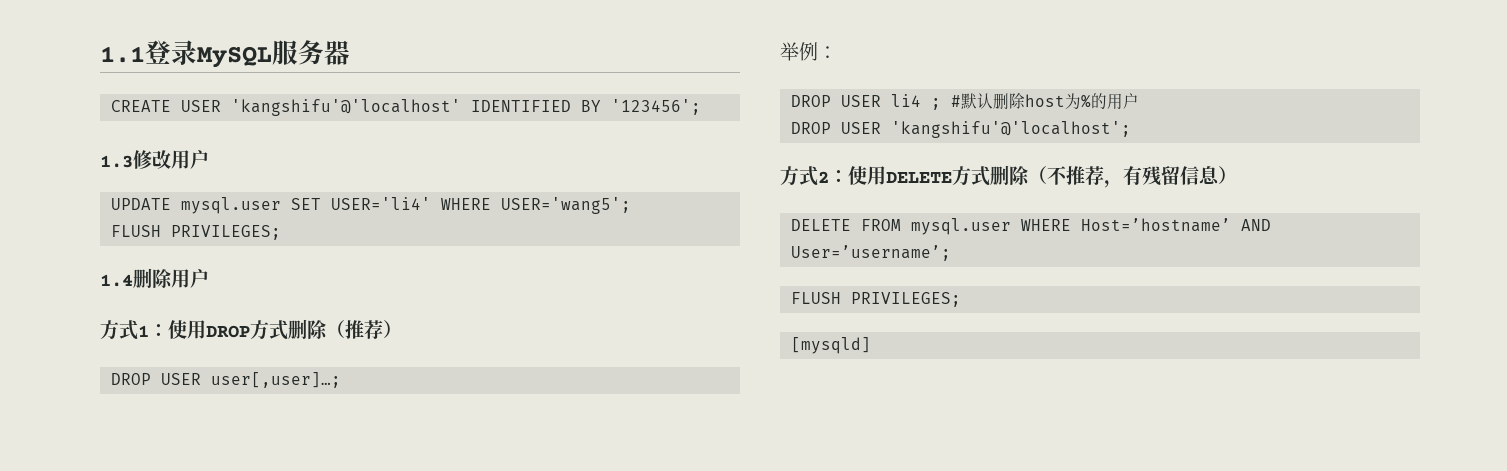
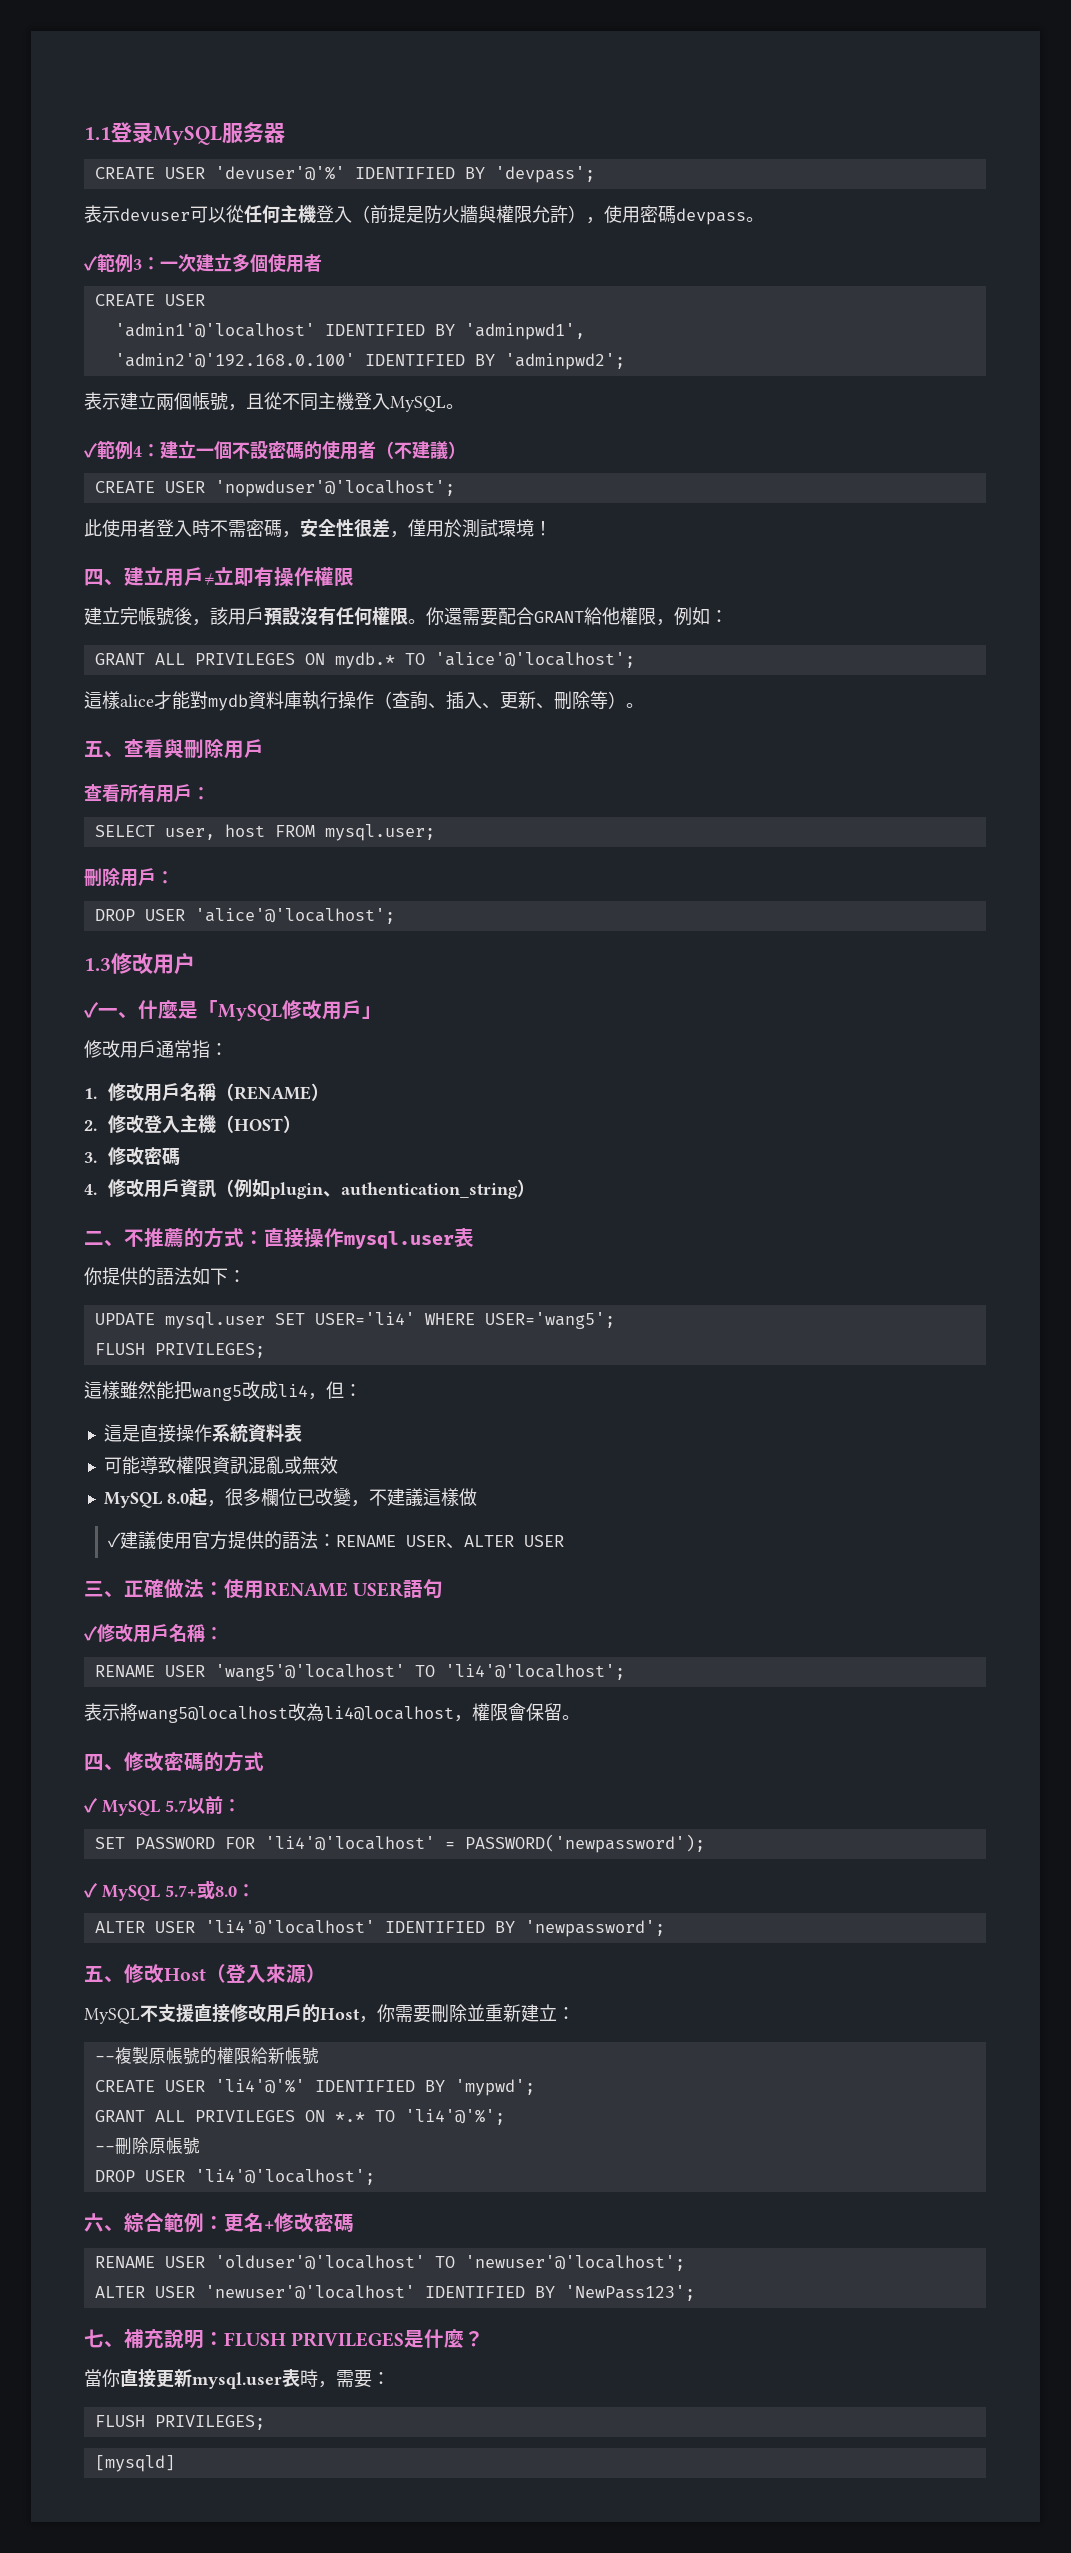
- CREATE USER 'kangshifu'@'localhost' IDENTIFIED BY '123456';
+ CREATE USER 'devuser'@'%' IDENTIFIED BY 'devpass';
+ 表示devuser可以從任何主機登入（前提是防火牆與權限允許），使用密碼devpass。
+ ✓範例3：一次建立多個使用者
+ CREATE USER
+ 'admin1'@'localhost' IDENTIFIED BY 'adminpwd1',
+ 'admin2'@'192.168.0.100' IDENTIFIED BY 'adminpwd2';
+ 表示建立兩個帳號，且從不同主機登入MySQL。
+ ✓範例4：建立一個不設密碼的使用者（不建議）
+ CREATE USER 'nopwduser'@'localhost';
+ 此使用者登入時不需密碼，安全性很差，僅用於測試環境！
+ 四、建立用戶≠立即有操作權限
+ 建立完帳號後，該用戶預設沒有任何權限。你還需要配合GRANT給他權限，例如：
+ GRANT ALL PRIVILEGES ON mydb.* TO 'alice'@'localhost';
+ 這樣alice才能對mydb資料庫執行操作（查詢、插入、更新、刪除等）。
+ 五、查看與刪除用戶
+ 查看所有用戶：
+ SELECT user, host FROM mysql.user;
+ 刪除用戶：
+ DROP USER 'alice'@'localhost';
  1.3修改用户
+ ✓一、什麼是「MySQL修改用戶」
+ 修改用戶通常指：
+ 1.修改用戶名稱（RENAME）
+ 2.修改登入主機（HOST）
+ 3.修改密碼
+ 4.修改用戶資訊（例如plugin、authentication_string）
+ 二、不推薦的方式：直接操作mysql.user表
+ 你提供的語法如下：
- 1.4删除用户
- 方式1：使用DROP方式删除（推荐）
- DROP USER user[,user]…;
- 举例：
- DROP USER li4 ; #默认删除host为%的用户
- DROP USER 'kangshifu'@'localhost';
- 方式2：使用DELETE方式删除（不推荐，有残留信息）
- DELETE FROM mysql.user WHERE Host=’hostname’ AND User=’username’;
+ 這樣雖然能把wang5改成li4，但：
+ 這是直接操作系統資料表
+ 可能導致權限資訊混亂或無效
+ MySQL 8.0起，很多欄位已改變，不建議這樣做
+ ✓建議使用官方提供的語法：RENAME USER、ALTER USER
+ 三、正確做法：使用RENAME USER語句
+ ✓修改用戶名稱：
+ RENAME USER 'wang5'@'localhost' TO 'li4'@'localhost';
+ 表示將wang5@localhost改為li4@localhost，權限會保留。
+ 四、修改密碼的方式
+ ✓ MySQL 5.7以前：
+ SET PASSWORD FOR 'li4'@'localhost' = PASSWORD('newpassword');
+ ✓ MySQL 5.7+或8.0：
+ ALTER USER 'li4'@'localhost' IDENTIFIED BY 'newpassword';
+ 五、修改Host（登入來源）
+ MySQL不支援直接修改用戶的Host，你需要刪除並重新建立：
+ --複製原帳號的權限給新帳號
+ CREATE USER 'li4'@'%' IDENTIFIED BY 'mypwd';
+ GRANT ALL PRIVILEGES ON *.* TO 'li4'@'%';
+ --刪除原帳號
+ DROP USER 'li4'@'localhost';
+ 六、綜合範例：更名+修改密碼
+ RENAME USER 'olduser'@'localhost' TO 'newuser'@'localhost';
+ ALTER USER 'newuser'@'localhost' IDENTIFIED BY 'NewPass123';
+ 七、補充說明：FLUSH PRIVILEGES是什麼？
+ 當你直接更新mysql.user表時，需要：

